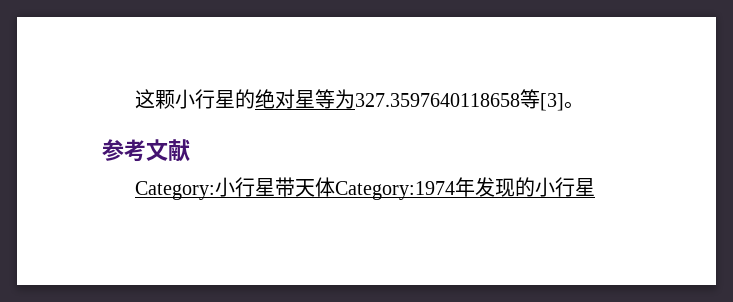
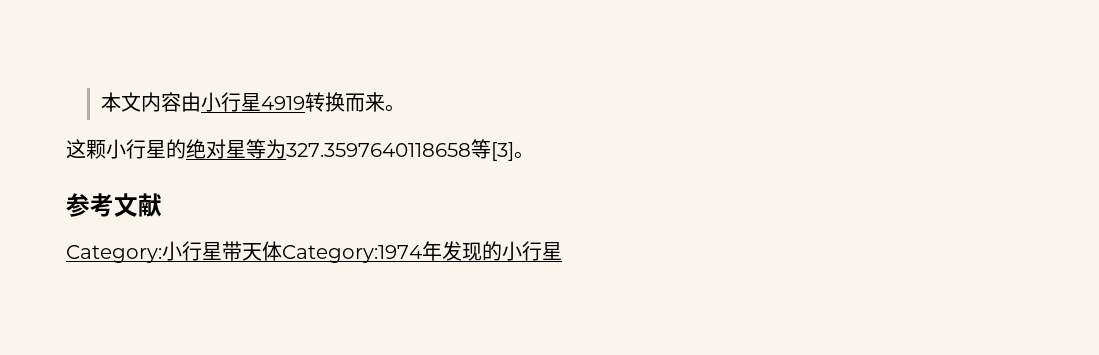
+ 本文内容由小行星4919转换而来。

